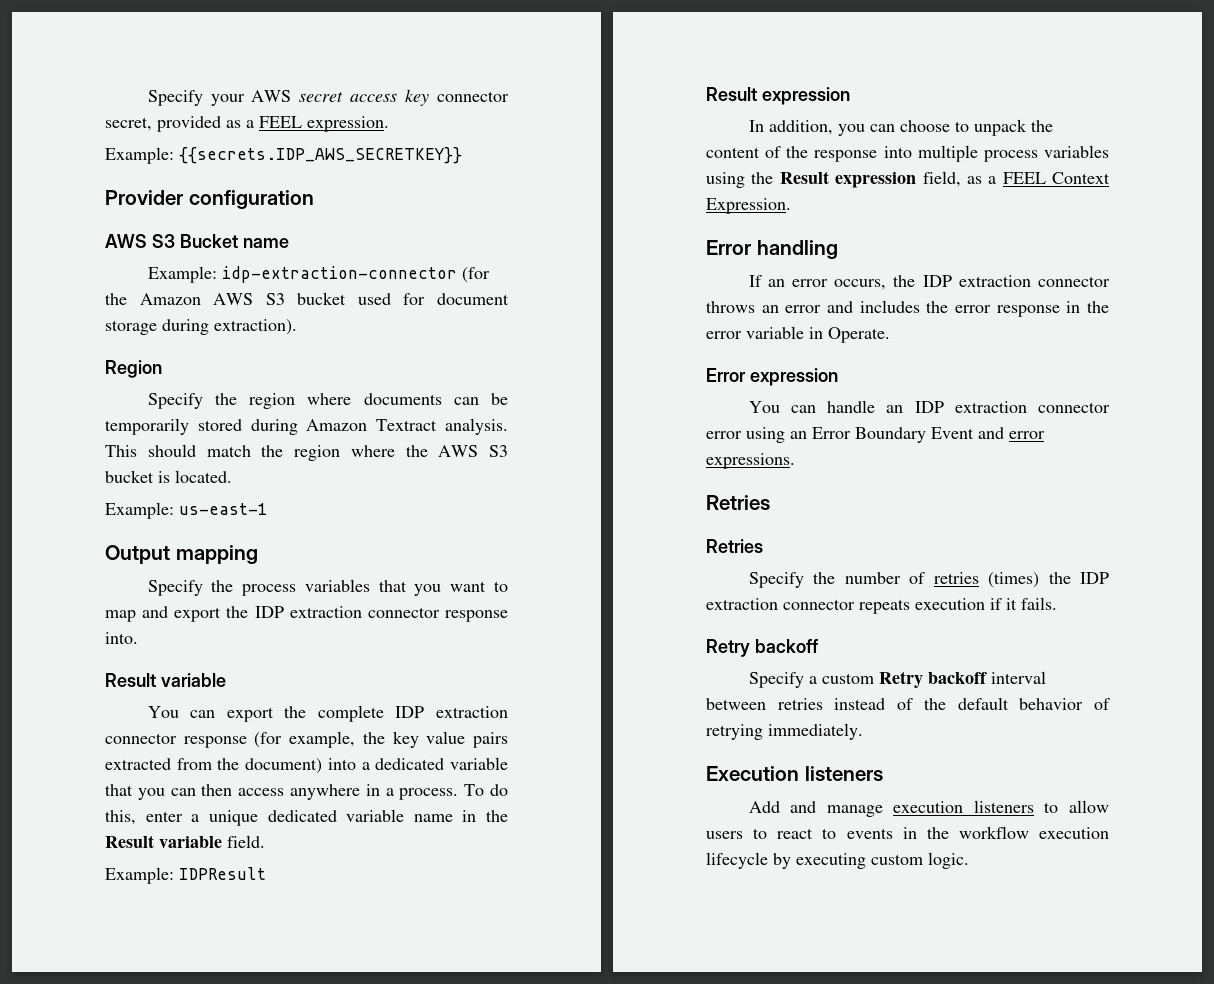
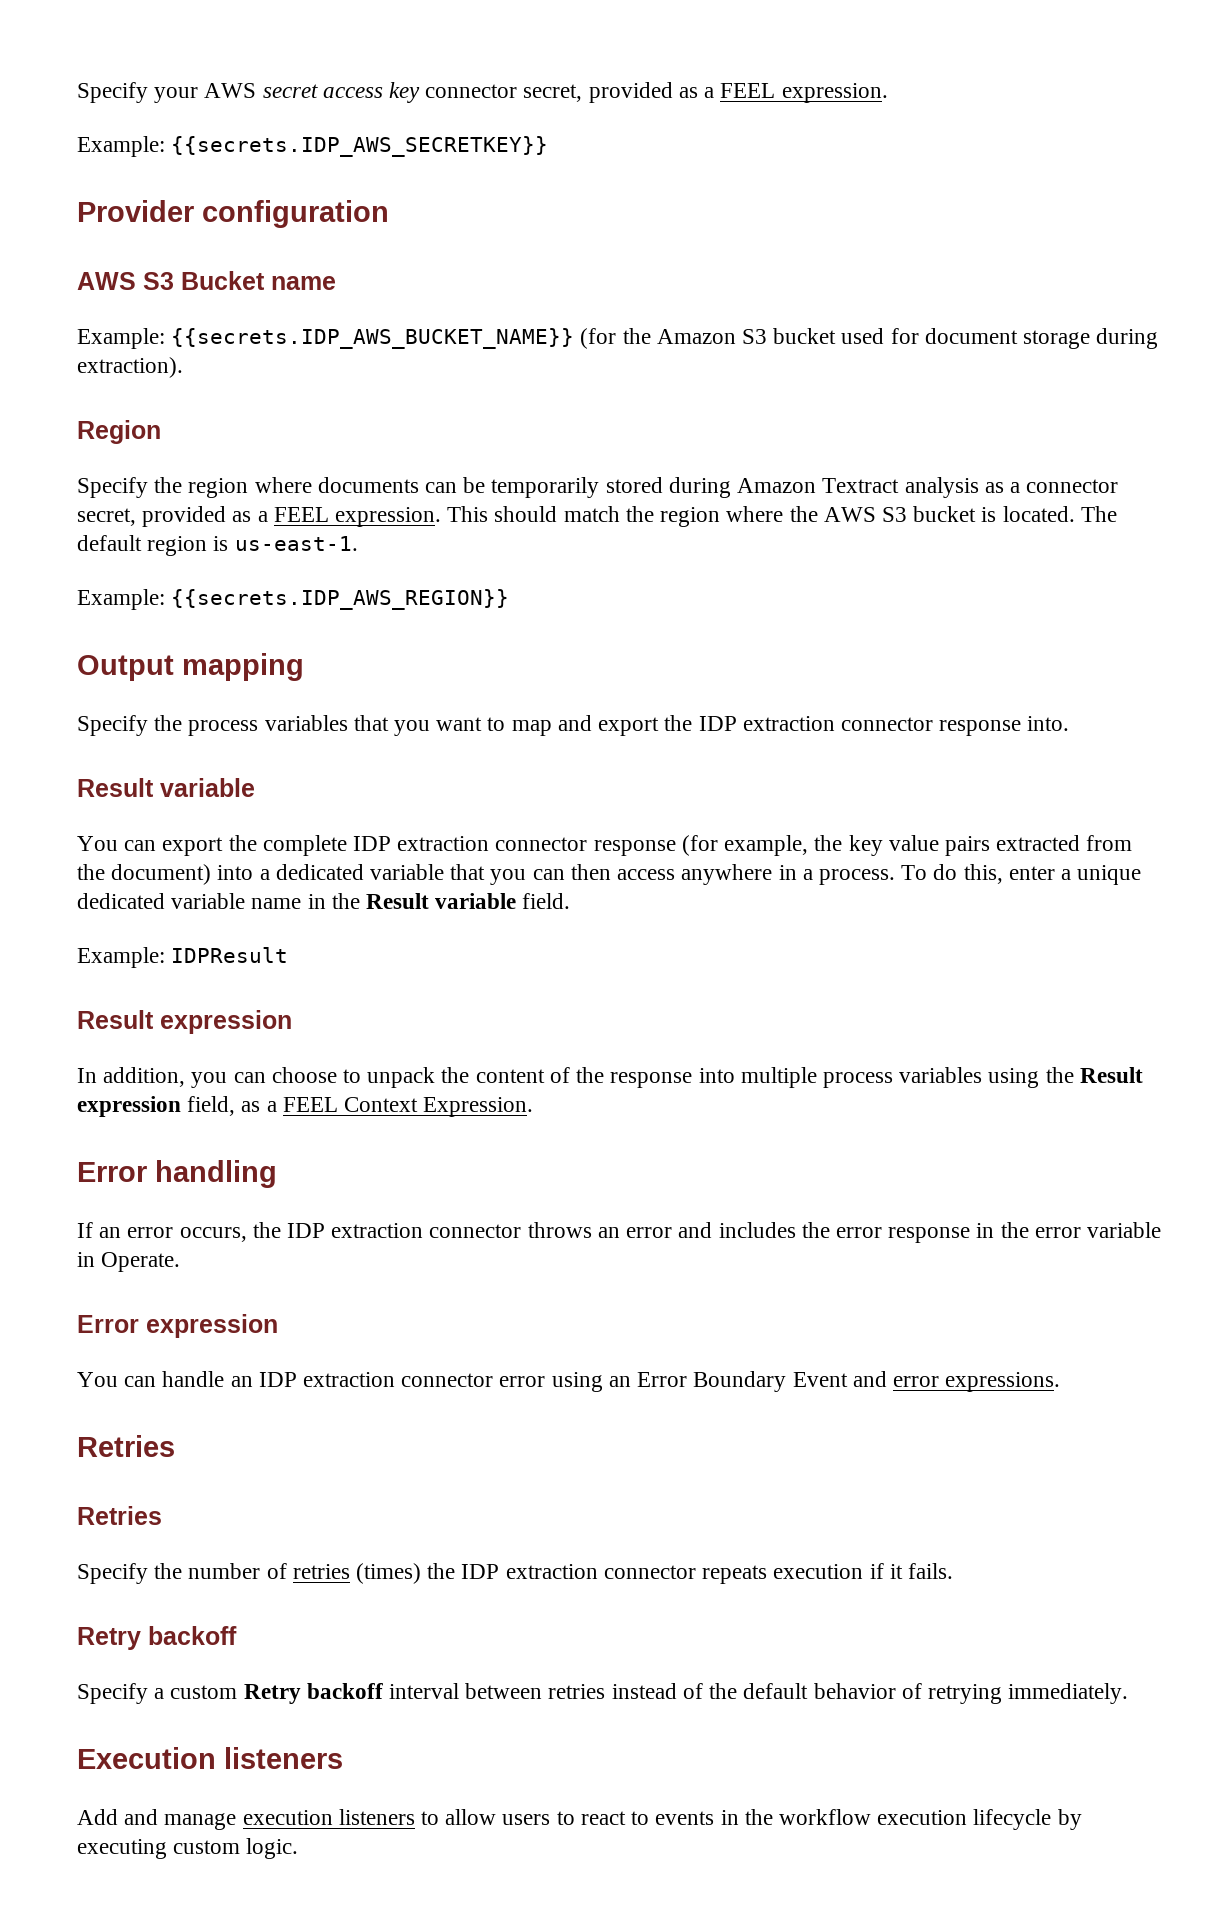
- Example: idp-extraction-connector (for the Amazon AWS S3 bucket used for document storage during extraction).
+ Example: {{secrets.IDP_AWS_BUCKET_NAME}} (for the Amazon S3 bucket used for document storage during extraction).
- Specify the region where documents can be temporarily stored during Amazon Textract analysis.
+ Specify the region where documents can be temporarily stored during Amazon Textract analysis as a connector secret, provided as a FEEL expression.
- This should match the region where the AWS S3 bucket is located.
- Example: us-east-1
+ This should match the region where the AWS S3 bucket is located. The default region is us-east-1.
+ Example: {{secrets.IDP_AWS_REGION}}

